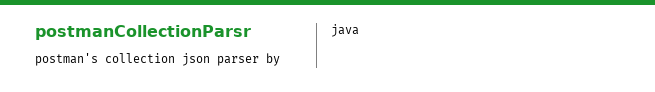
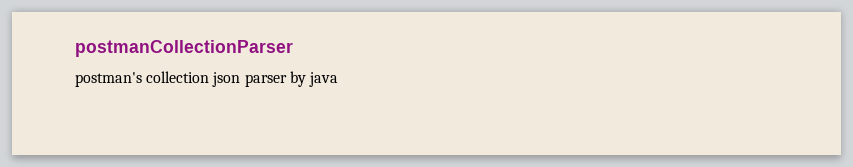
- postmanCollectionParsr
+ postmanCollectionParser

